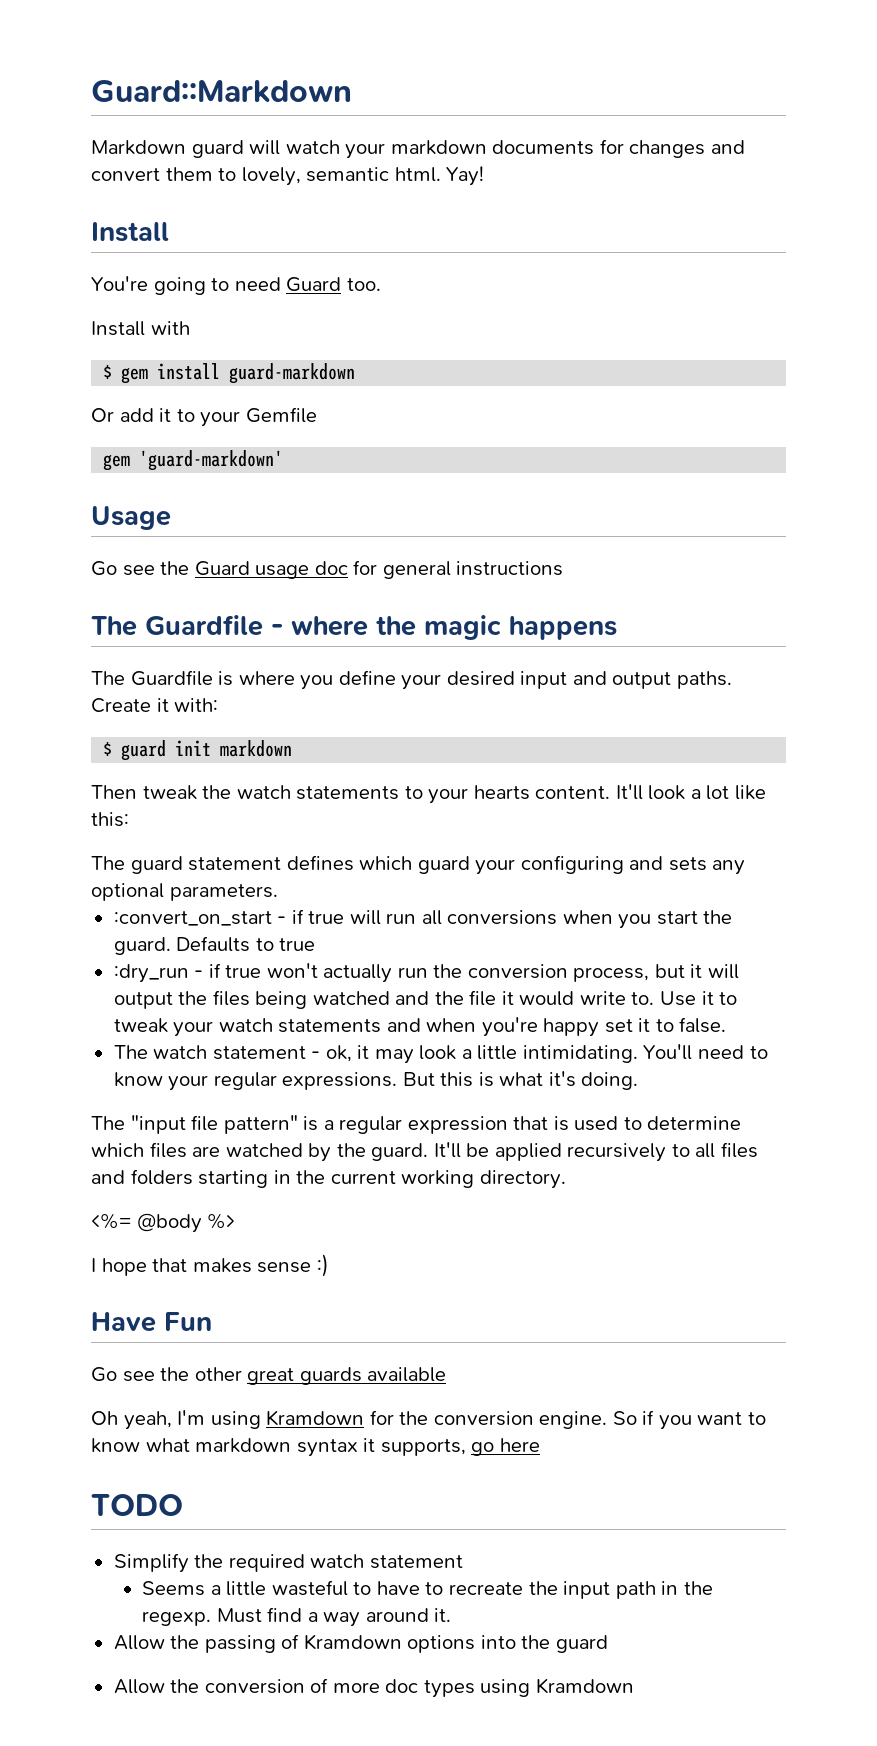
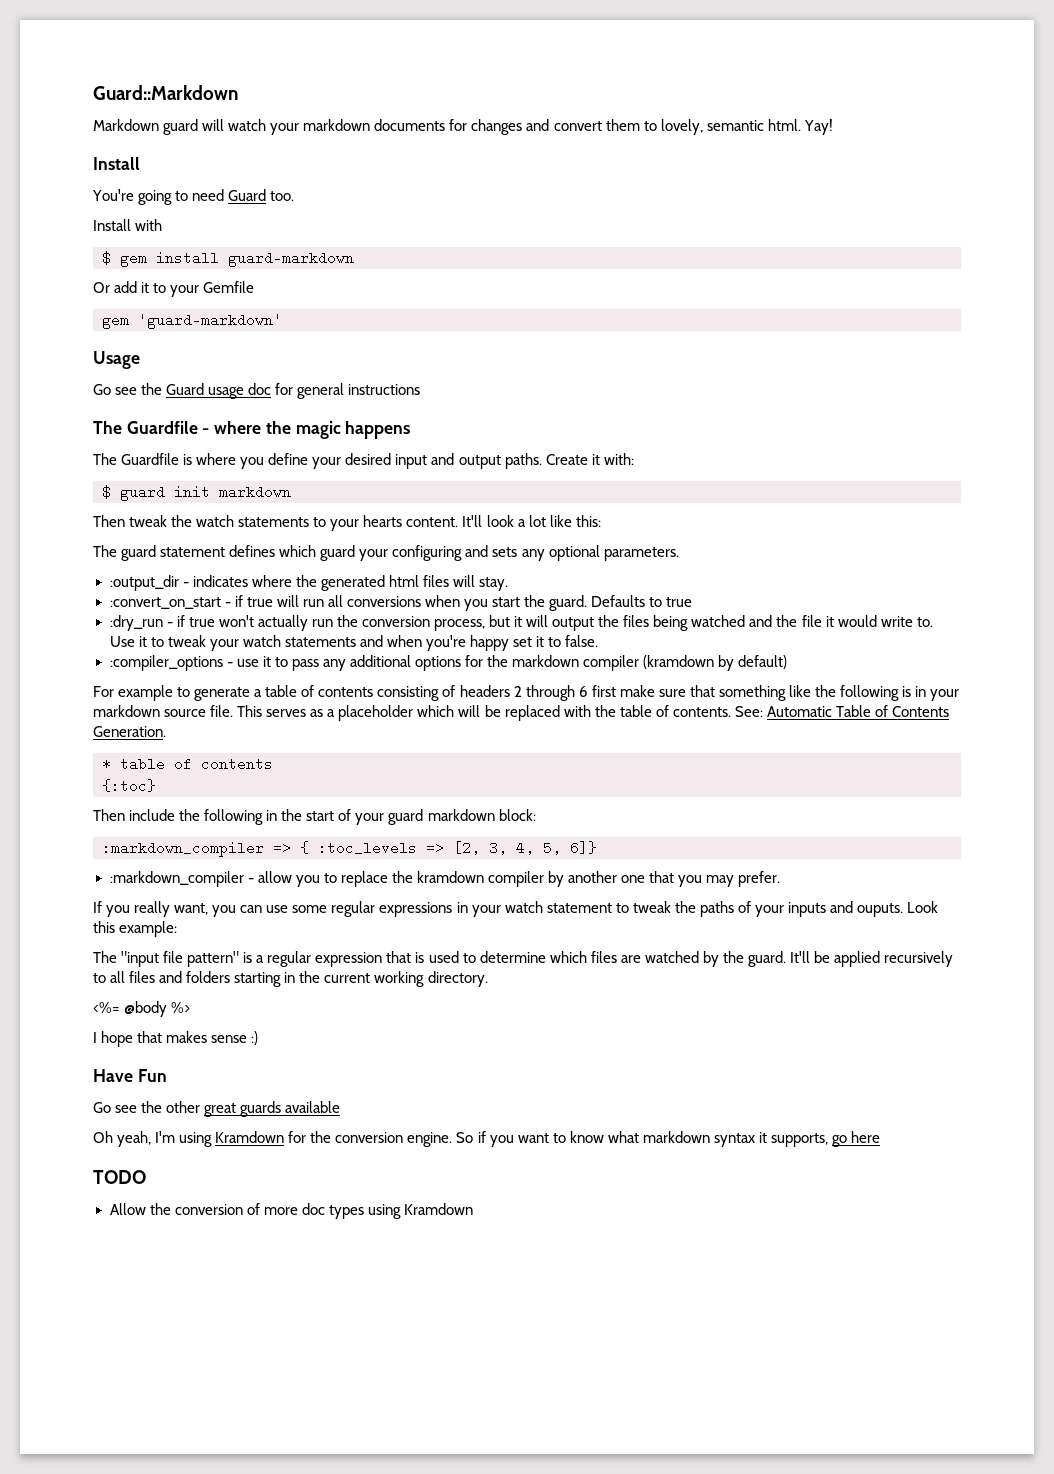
+ :output_dir - indicates where the generated html files will stay.
- The watch statement - ok, it may look a little intimidating. You'll need to know your regular expressions. But this is what it's doing.
+ :compiler_options - use it to pass any additional options for the markdown compiler (kramdown by default)
+ For example to generate a table of contents consisting of headers 2 through 6 first make sure that something like the following is in your markdown source file. This serves as a placeholder which will be replaced with the table of contents. See: Automatic Table of Contents Generation.
+ * table of contents
+ {:toc}
+ Then include the following in the start of your guard markdown block:
+ :markdown_compiler => { :toc_levels => [2, 3, 4, 5, 6]}
+ :markdown_compiler - allow you to replace the kramdown compiler by another one that you may prefer.
+ If you really want, you can use some regular expressions in your watch statement to tweak the paths of your inputs and ouputs. Look this example:
- Simplify the required watch statement
- Seems a little wasteful to have to recreate the input path in the regexp. Must find a way around it.
- Allow the passing of Kramdown options into the guard

